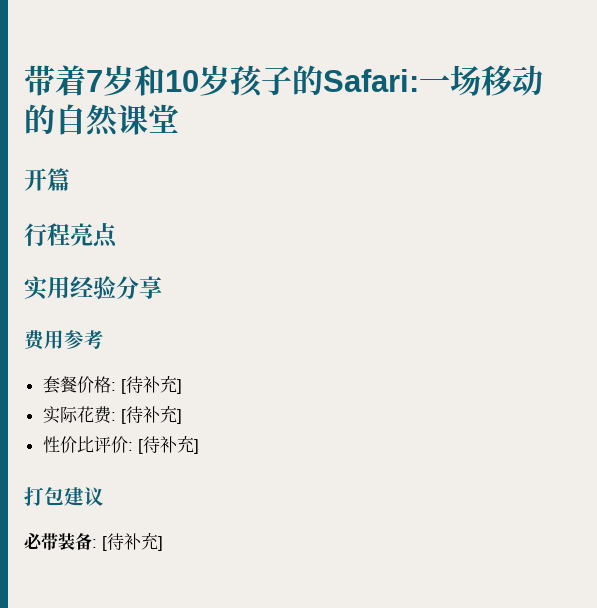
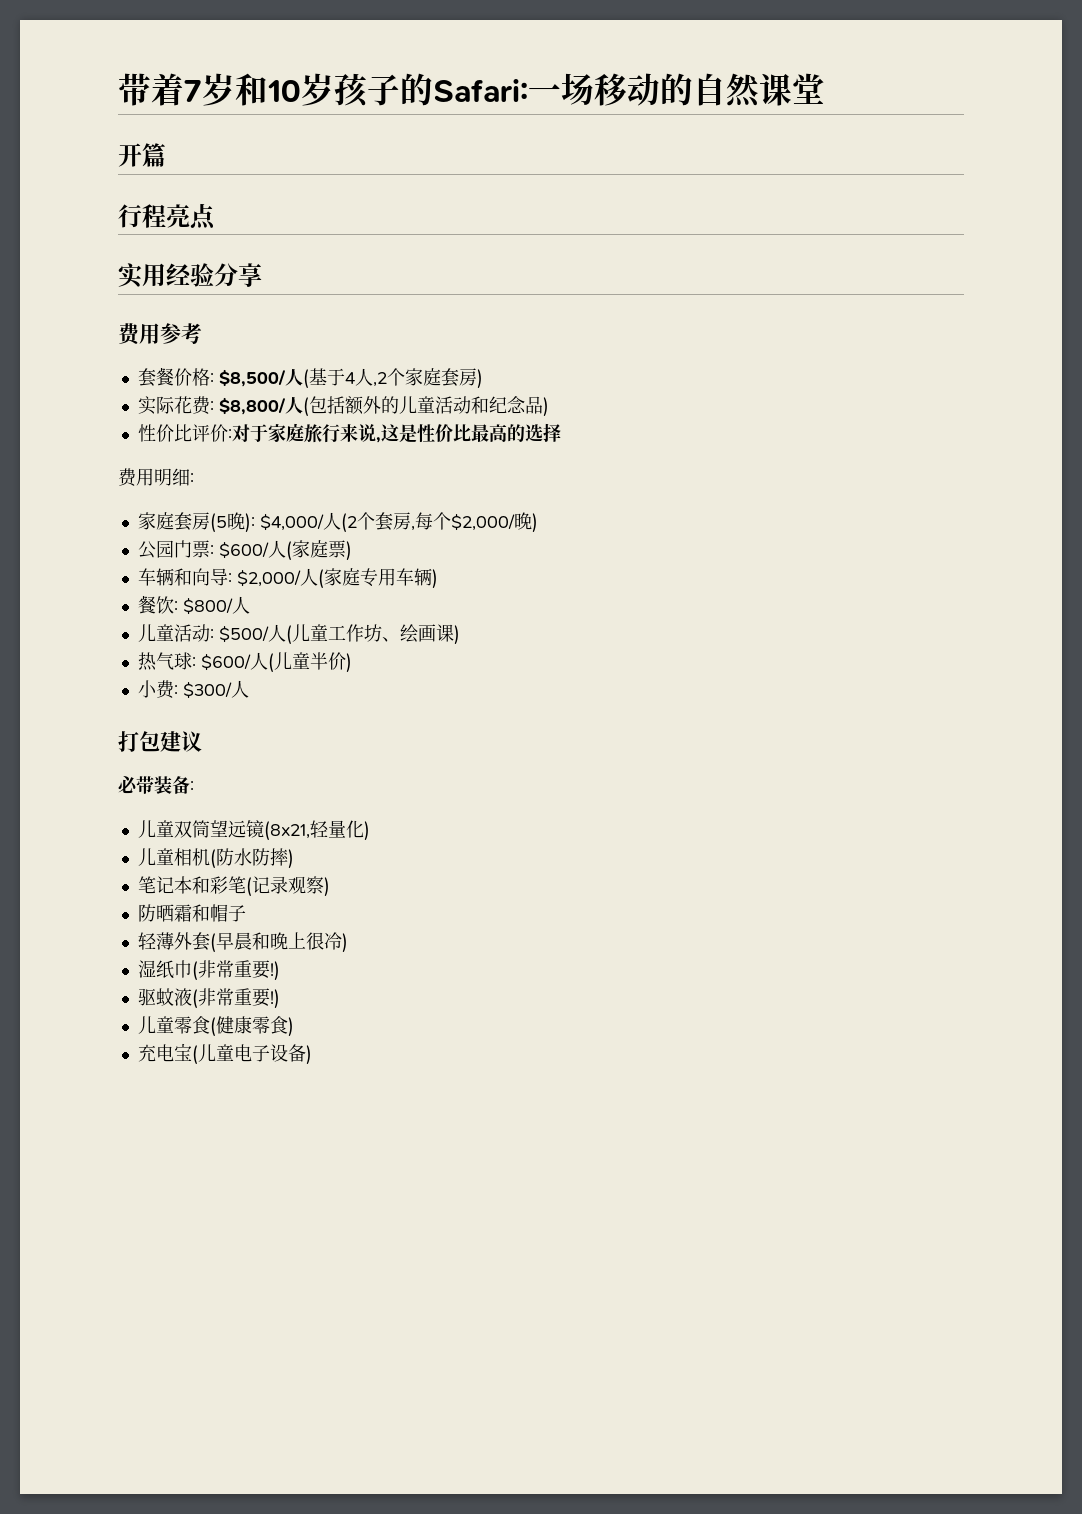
- 套餐价格: [待补充]
- 实际花费: [待补充]
- 性价比评价: [待补充]
+ 套餐价格: $8,500/人(基于4人,2个家庭套房)
+ 实际花费: $8,800/人(包括额外的儿童活动和纪念品)
+ 性价比评价:对于家庭旅行来说,这是性价比最高的选择
+ 费用明细:
+ 家庭套房(5晚): $4,000/人(2个套房,每个$2,000/晚)
+ 公园门票: $600/人(家庭票)
+ 车辆和向导: $2,000/人(家庭专用车辆)
+ 餐饮: $800/人
+ 儿童活动: $500/人(儿童工作坊、绘画课)
+ 热气球: $600/人(儿童半价)
+ 小费: $300/人
- 必带装备: [待补充]
+ 必带装备:
+ 儿童双筒望远镜(8x21,轻量化)
+ 儿童相机(防水防摔)
+ 笔记本和彩笔(记录观察)
+ 防晒霜和帽子
+ 轻薄外套(早晨和晚上很冷)
+ 湿纸巾(非常重要!)
+ 驱蚊液(非常重要!)
+ 儿童零食(健康零食)
+ 充电宝(儿童电子设备)

